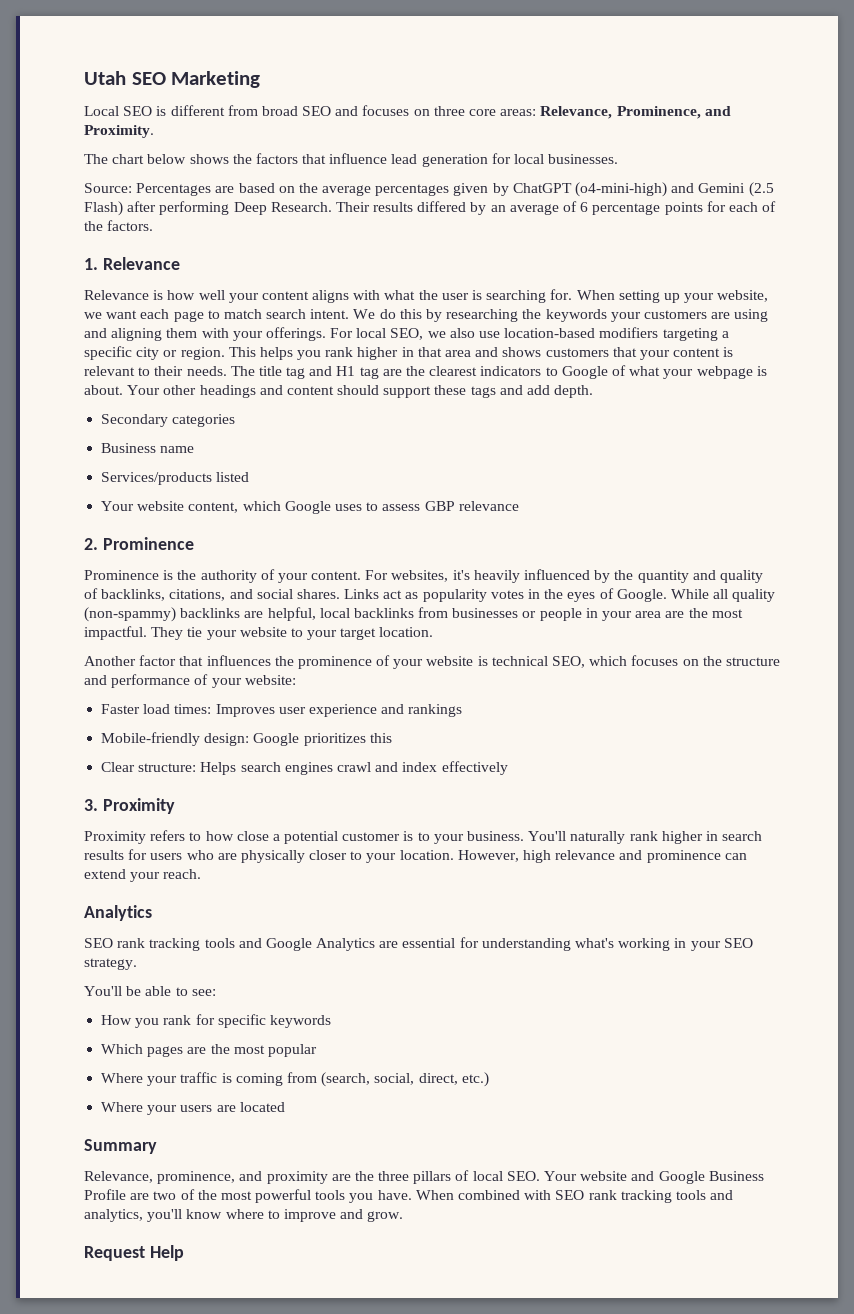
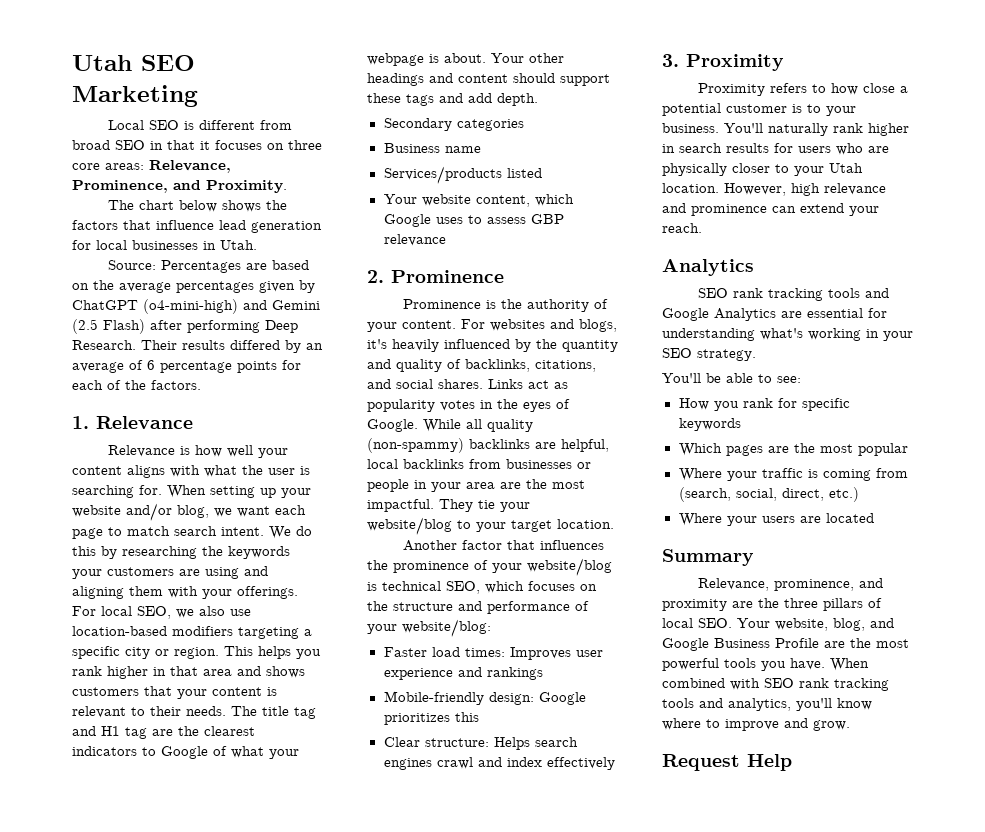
- Local SEO is different from broad SEO and focuses on three core areas: Relevance, Prominence, and Proximity.
+ Local SEO is different from broad SEO in that it focuses on three core areas: Relevance, Prominence, and Proximity.
- The chart below shows the factors that influence lead generation for local businesses.
+ The chart below shows the factors that influence lead generation for local businesses in Utah.
- When setting up your website, we want each page to match search intent.
+ When setting up your website and/or blog, we want each page to match search intent.
- For websites, it's heavily influenced by the quantity and quality of backlinks, citations, and social shares.
+ For websites and blogs, it's heavily influenced by the quantity and quality of backlinks, citations, and social shares.
- They tie your website to your target location.
+ They tie your website/blog to your target location.
- Another factor that influences the prominence of your website is technical SEO, which focuses on the structure and performance of your website:
+ Another factor that influences the prominence of your website/blog is technical SEO, which focuses on the structure and performance of your website/blog:
- You'll naturally rank higher in search results for users who are physically closer to your location.
+ You'll naturally rank higher in search results for users who are physically closer to your Utah location.
- Relevance, prominence, and proximity are the three pillars of local SEO. Your website and Google Business Profile are two of the most powerful tools you have.
+ Relevance, prominence, and proximity are the three pillars of local SEO. Your website, blog, and Google Business Profile are the most powerful tools you have.

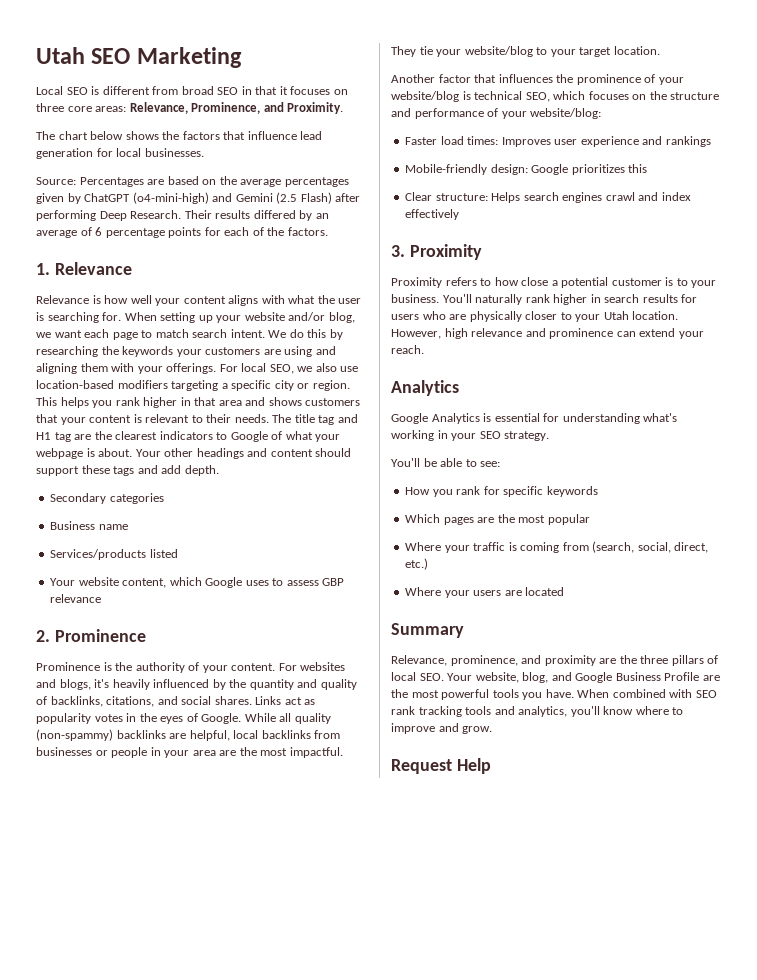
- The chart below shows the factors that influence lead generation for local businesses in Utah.
+ The chart below shows the factors that influence lead generation for local businesses.
- SEO rank tracking tools and Google Analytics are essential for understanding what's working in your SEO strategy.
+ Google Analytics is essential for understanding what's working in your SEO strategy.

